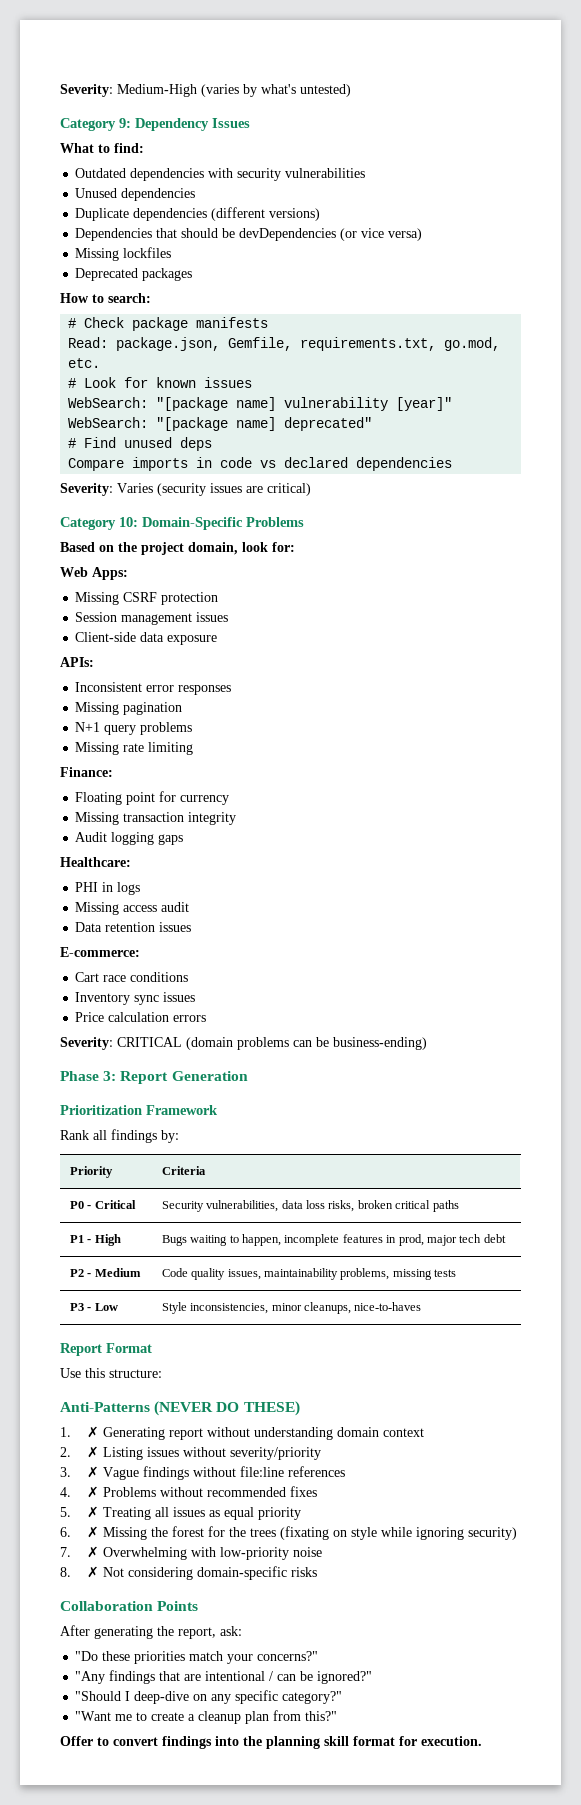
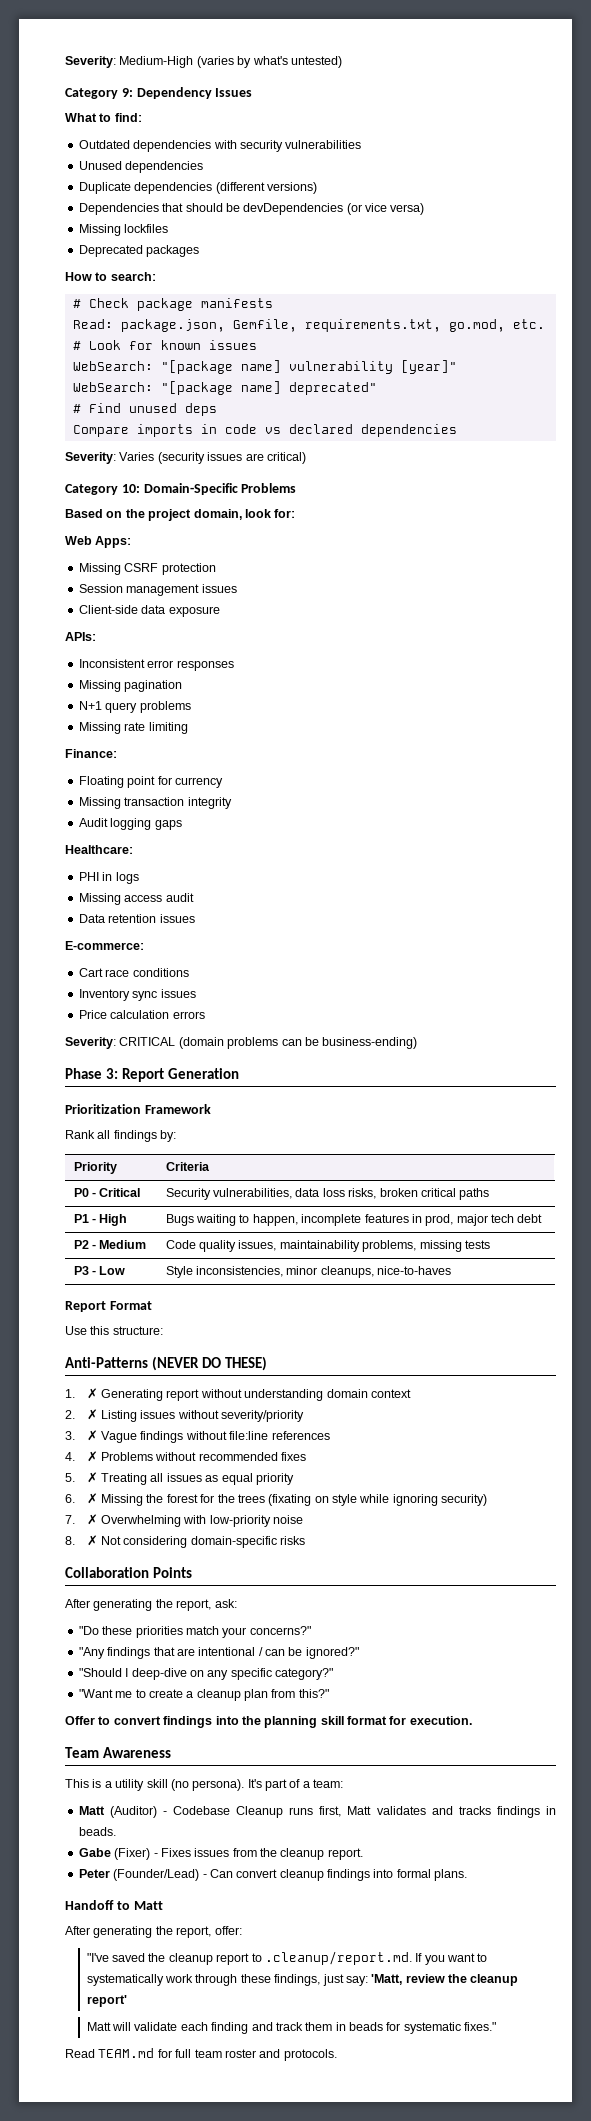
+ Team Awareness
+ This is a utility skill (no persona). It's part of a team:
+ Matt (Auditor) - Codebase Cleanup runs first, Matt validates and tracks findings in beads.
+ Gabe (Fixer) - Fixes issues from the cleanup report.
+ Peter (Founder/Lead) - Can convert cleanup findings into formal plans.
+ Handoff to Matt
+ After generating the report, offer:
+ "I've saved the cleanup report to .cleanup/report.md. If you want to systematically work through these findings, just say: 'Matt, review the cleanup report'
+ Matt will validate each finding and track them in beads for systematic fixes."
+ Read TEAM.md for full team roster and protocols.

